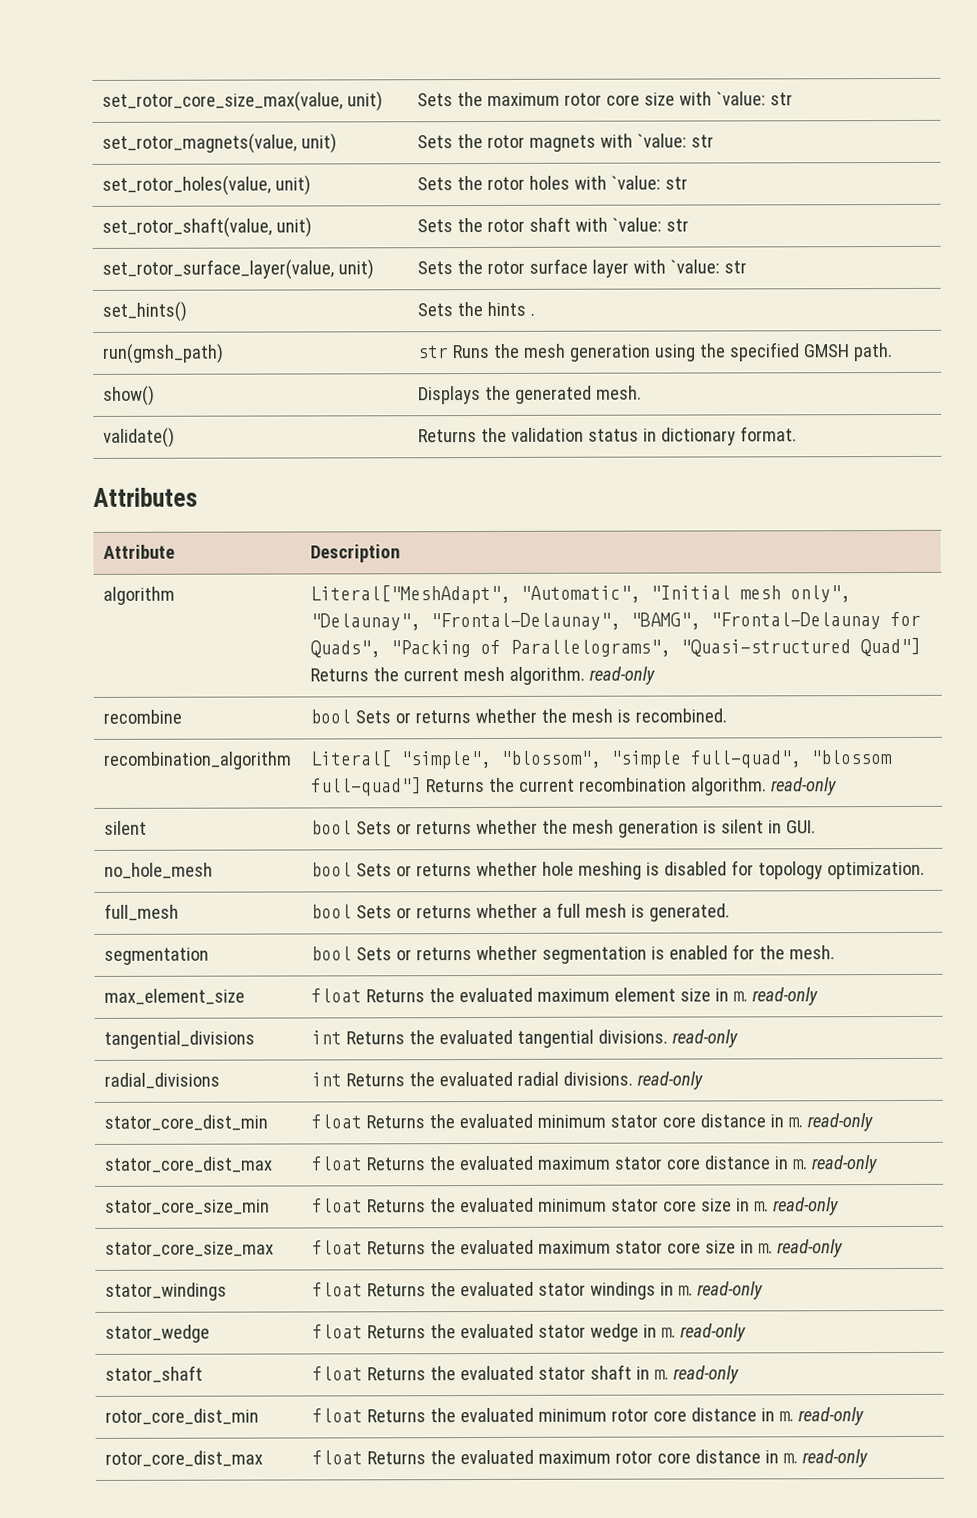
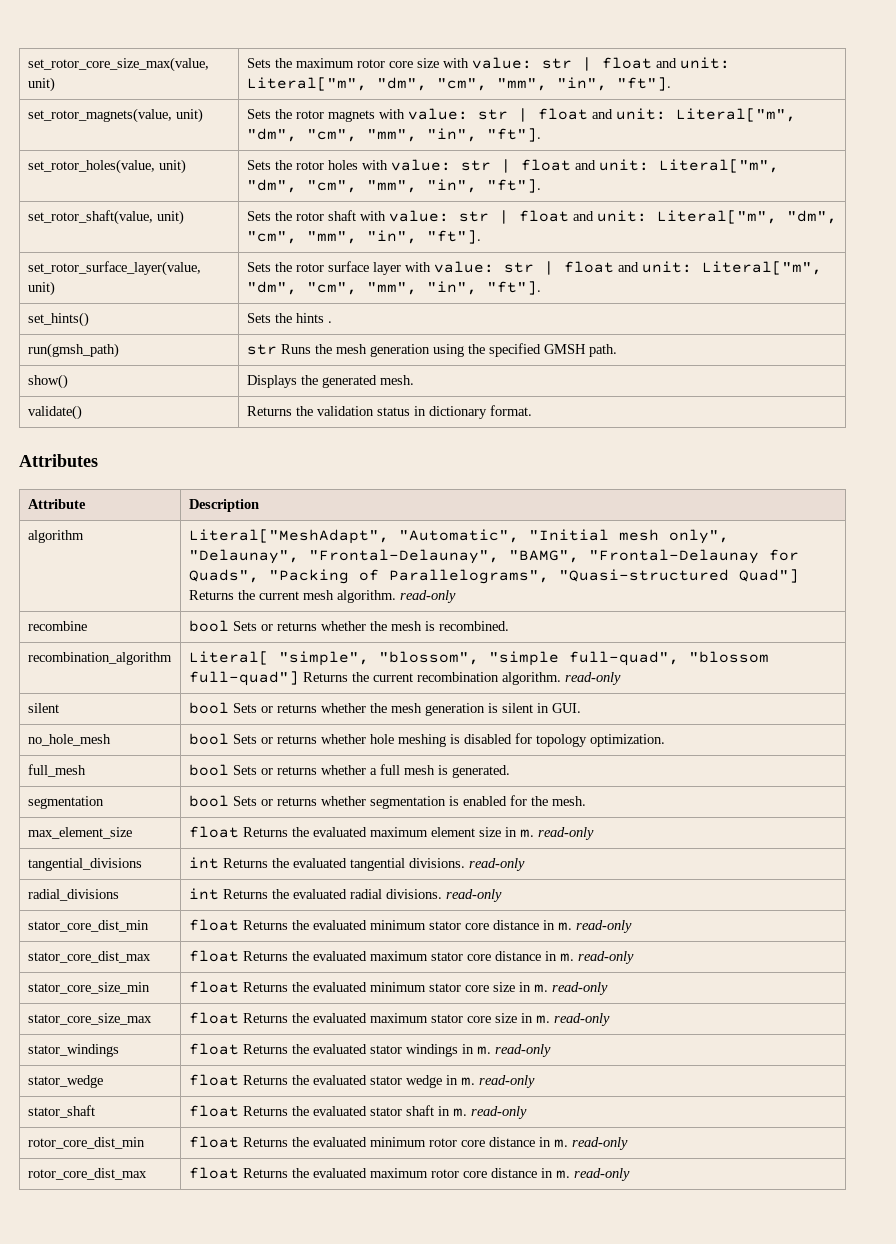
- set_rotor_core_size_max(value, unit) | Sets the maximum rotor core size with `value: str
+ set_rotor_core_size_max(value, unit) | Sets the maximum rotor core size with value: str | float and unit: Literal["m", "dm", "cm", "mm", "in", "ft"].
- set_rotor_magnets(value, unit) | Sets the rotor magnets with `value: str
+ set_rotor_magnets(value, unit) | Sets the rotor magnets with value: str | float and unit: Literal["m", "dm", "cm", "mm", "in", "ft"].
- set_rotor_holes(value, unit) | Sets the rotor holes with `value: str
+ set_rotor_holes(value, unit) | Sets the rotor holes with value: str | float and unit: Literal["m", "dm", "cm", "mm", "in", "ft"].
- set_rotor_shaft(value, unit) | Sets the rotor shaft with `value: str
+ set_rotor_shaft(value, unit) | Sets the rotor shaft with value: str | float and unit: Literal["m", "dm", "cm", "mm", "in", "ft"].
- set_rotor_surface_layer(value, unit) | Sets the rotor surface layer with `value: str
+ set_rotor_surface_layer(value, unit) | Sets the rotor surface layer with value: str | float and unit: Literal["m", "dm", "cm", "mm", "in", "ft"].

